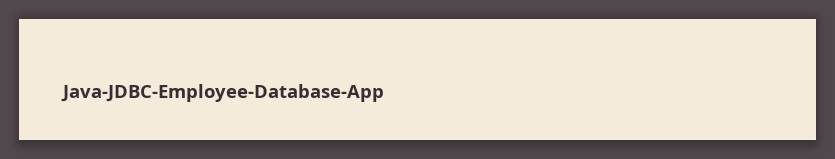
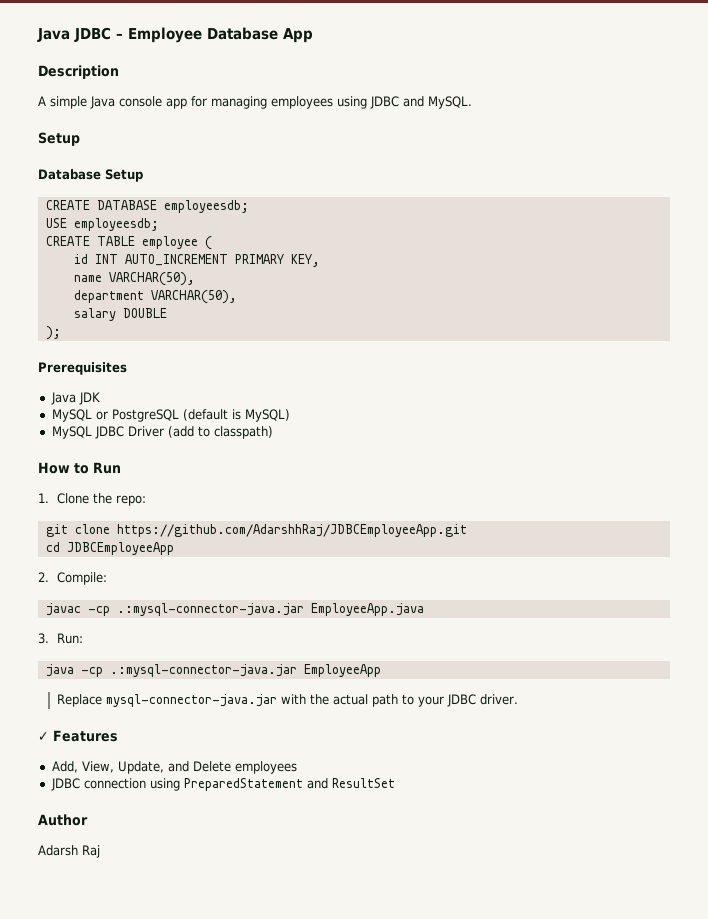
- Java-JDBC-Employee-Database-App
+ Java JDBC – Employee Database App
+ Description
+ A simple Java console app for managing employees using JDBC and MySQL.
+ Setup
+ Database Setup
+ CREATE DATABASE employeesdb;
+ USE employeesdb;
+ CREATE TABLE employee (
+ id INT AUTO_INCREMENT PRIMARY KEY,
+ name VARCHAR(50),
+ department VARCHAR(50),
+ salary DOUBLE
+ );
+ Prerequisites
+ Java JDK
+ MySQL or PostgreSQL (default is MySQL)
+ MySQL JDBC Driver (add to classpath)
+ How to Run
+ 1. Clone the repo:
+ git clone https://github.com/AdarshhRaj/JDBCEmployeeApp.git
+ cd JDBCEmployeeApp
+ 2. Compile:
+ javac -cp .:mysql-connector-java.jar EmployeeApp.java
+ 3. Run:
+ java -cp .:mysql-connector-java.jar EmployeeApp
+ Replace mysql-connector-java.jar with the actual path to your JDBC driver.
+ ✓ Features
+ Add, View, Update, and Delete employees
+ JDBC connection using PreparedStatement and ResultSet
+ Author
+ Adarsh Raj

